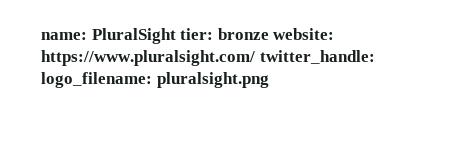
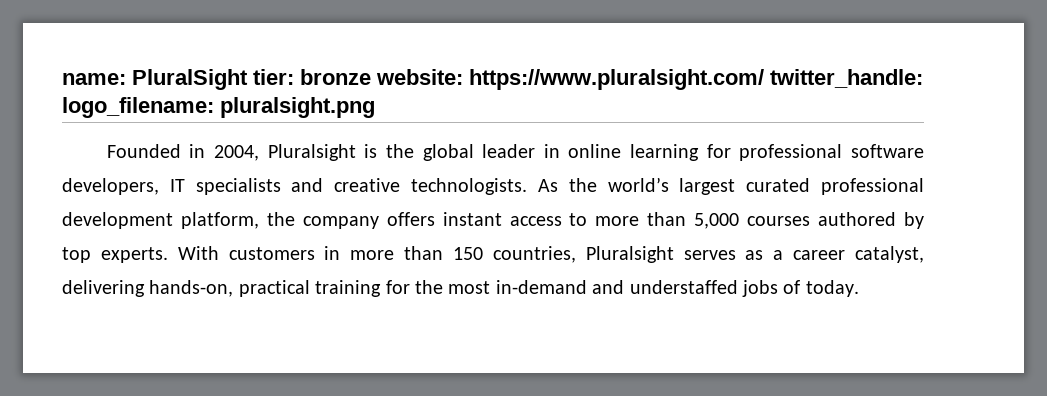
+ Founded in 2004, Pluralsight is the global leader in online learning for professional software developers, IT specialists and creative technologists. As the world’s largest curated professional development platform, the company offers instant access to more than 5,000 courses authored by top experts. With customers in more than 150 countries, Pluralsight serves as a career catalyst, delivering hands-on, practical training for the most in-demand and understaffed jobs of today.

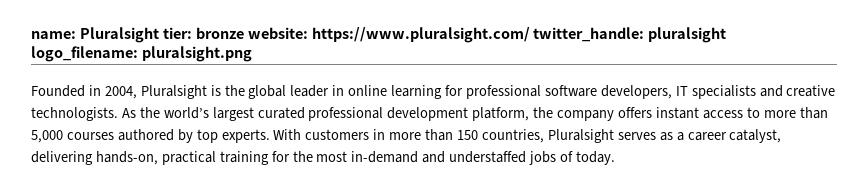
- name: PluralSight tier: bronze website: https://www.pluralsight.com/ twitter_handle: logo_filename: pluralsight.png
+ name: Pluralsight tier: bronze website: https://www.pluralsight.com/ twitter_handle: pluralsight logo_filename: pluralsight.png

